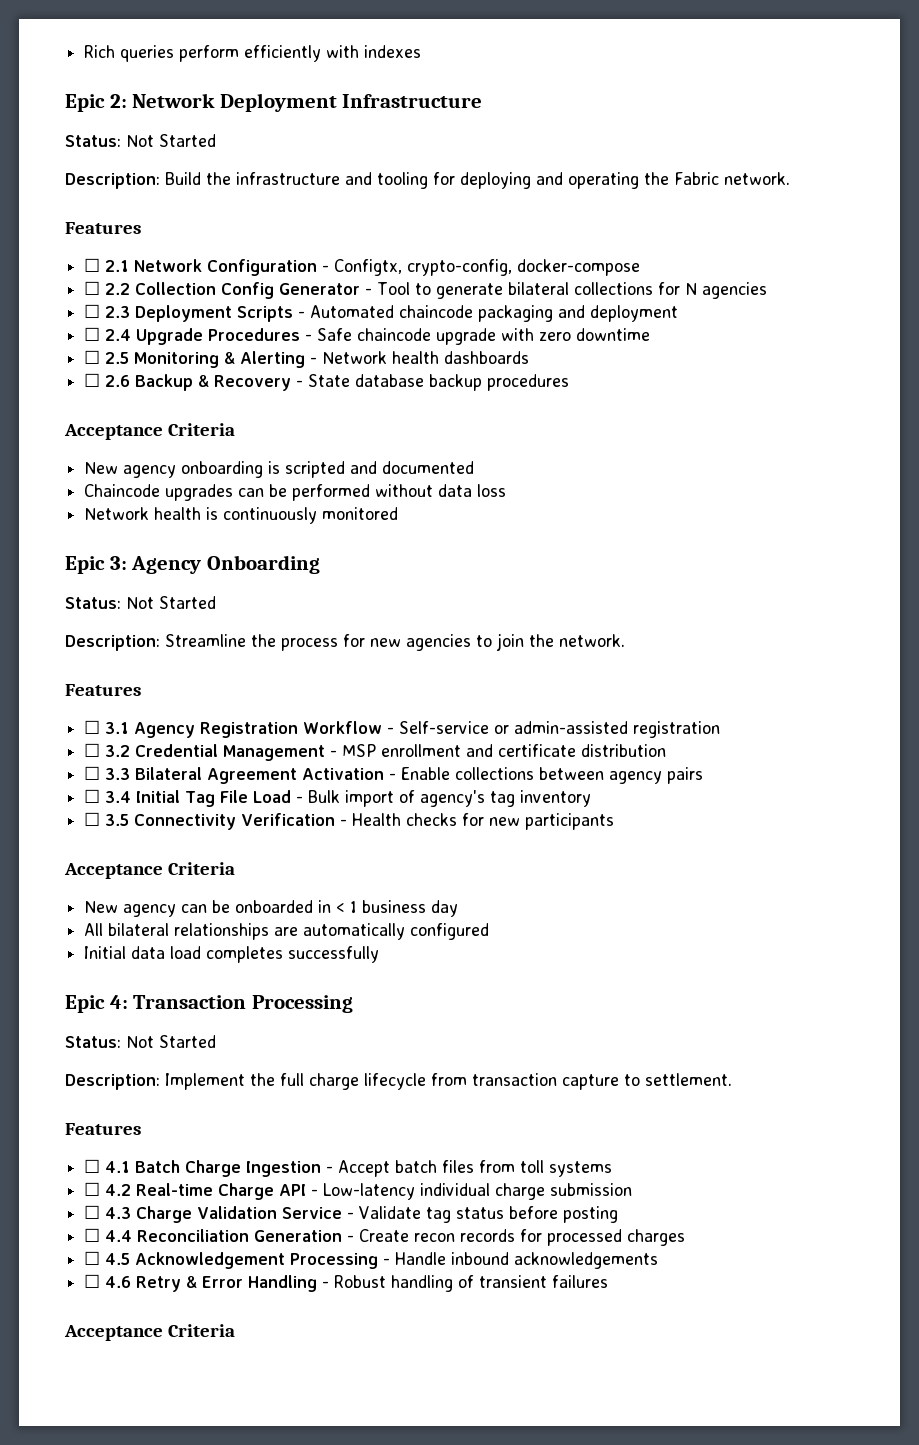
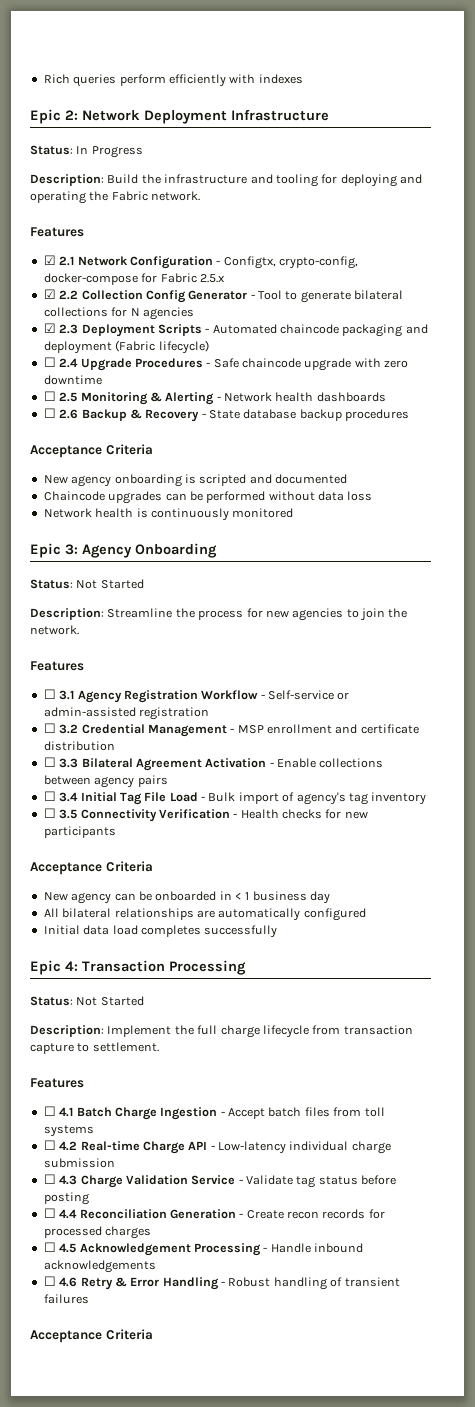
  Epic 2: Network Deployment Infrastructure
- Status: Not Started
+ Status: In Progress
- ☐ 2.1 Network Configuration - Configtx, crypto-config, docker-compose
- ☐ 2.2 Collection Config Generator - Tool to generate bilateral collections for N agencies
+ ☑ 2.1 Network Configuration - Configtx, crypto-config, docker-compose for Fabric 2.5.x
+ ☑ 2.2 Collection Config Generator - Tool to generate bilateral collections for N agencies
- ☐ 2.3 Deployment Scripts - Automated chaincode packaging and deployment
+ ☑ 2.3 Deployment Scripts - Automated chaincode packaging and deployment (Fabric lifecycle)

